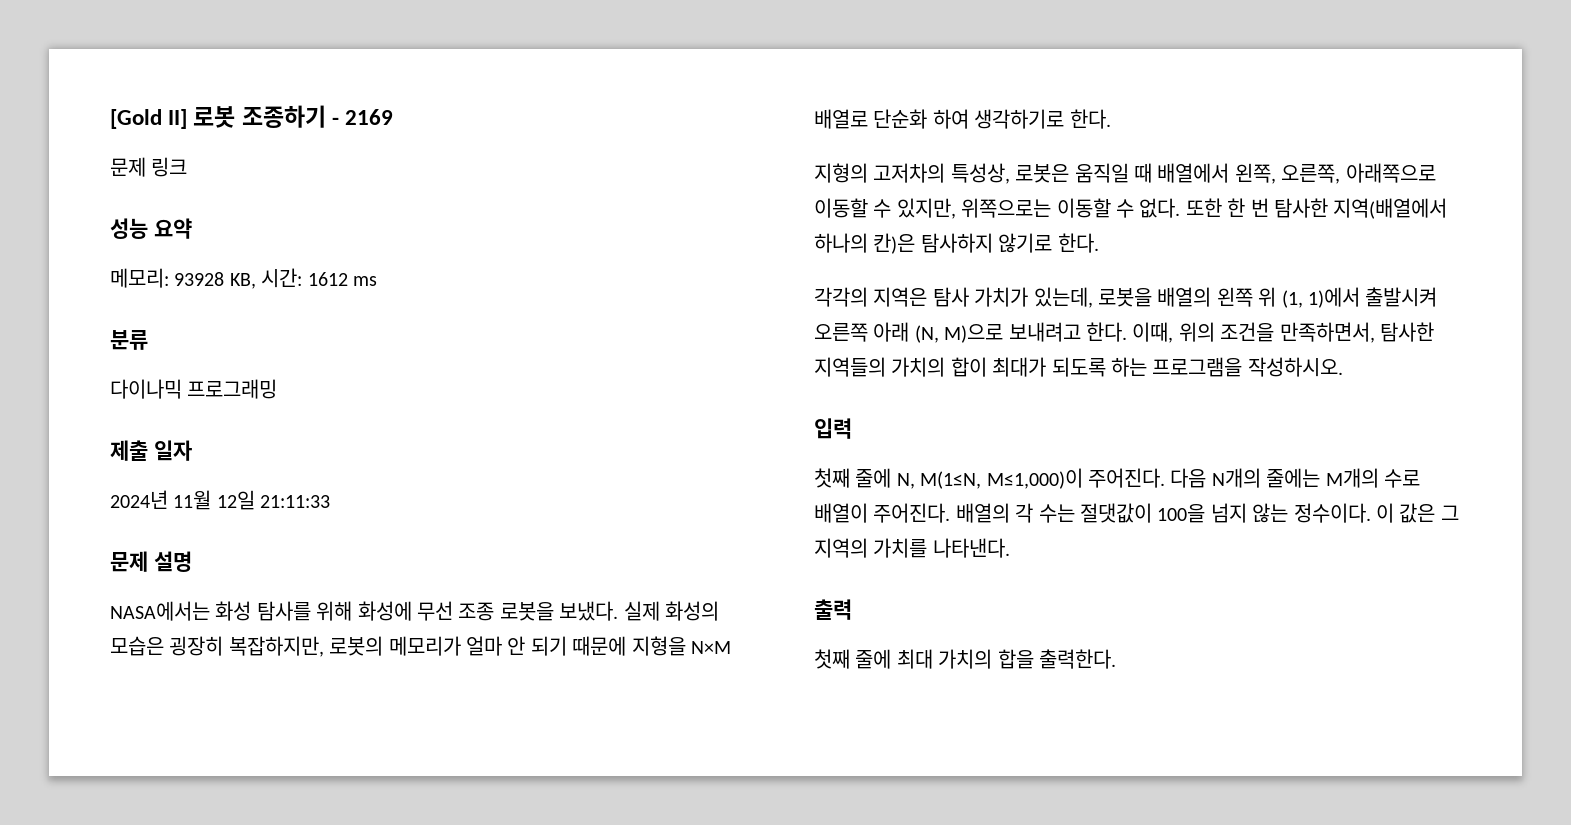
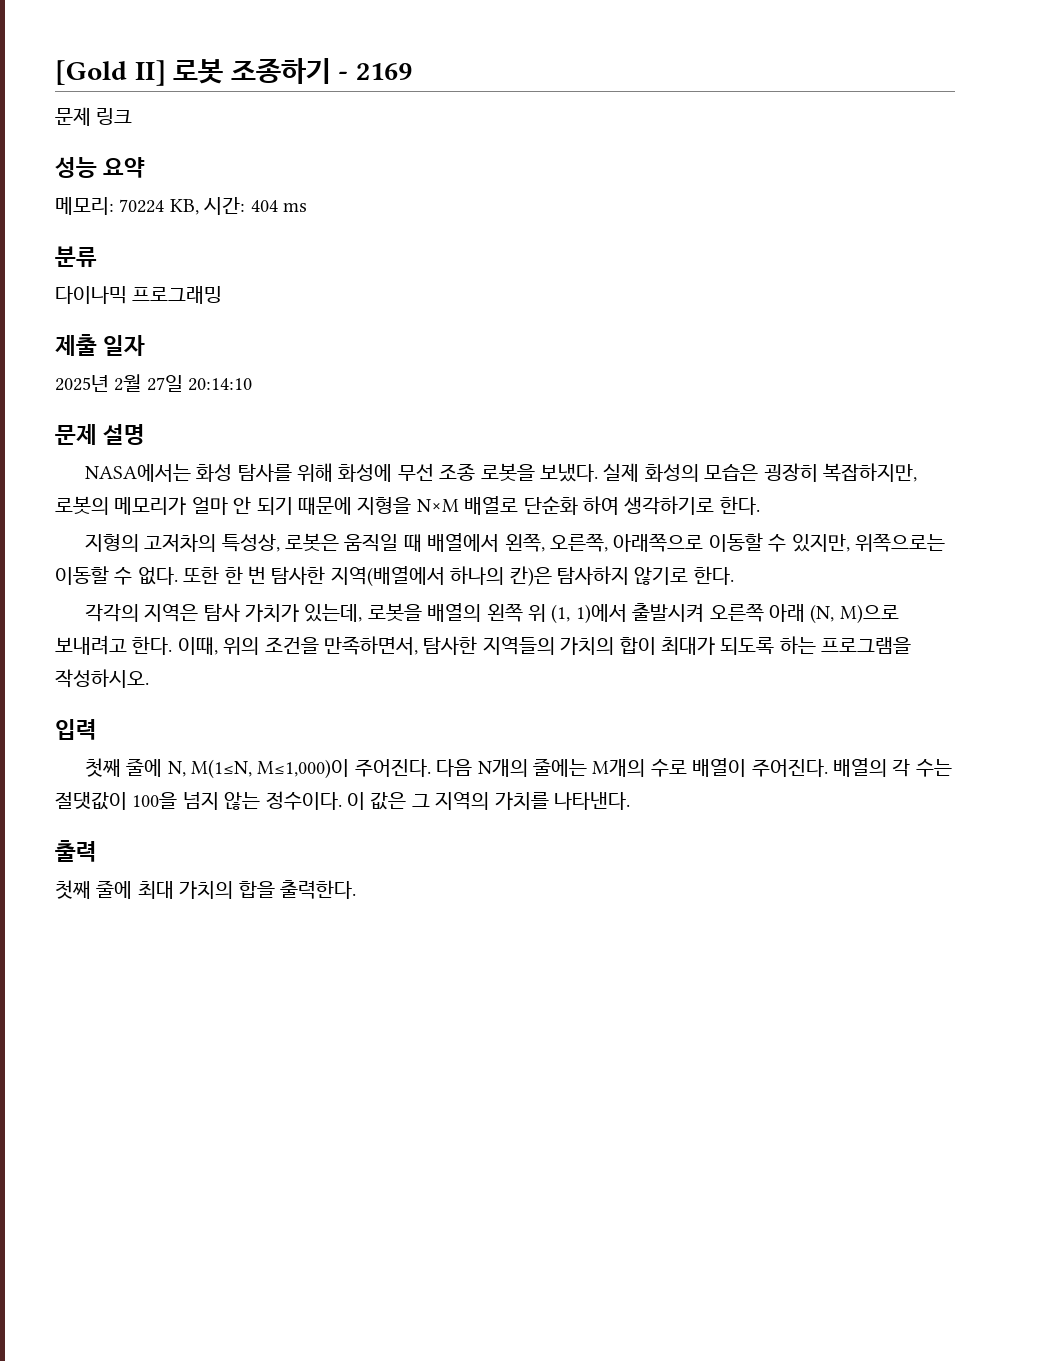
- 메모리: 93928 KB, 시간: 1612 ms
+ 메모리: 70224 KB, 시간: 404 ms
- 2024년 11월 12일 21:11:33
+ 2025년 2월 27일 20:14:10

